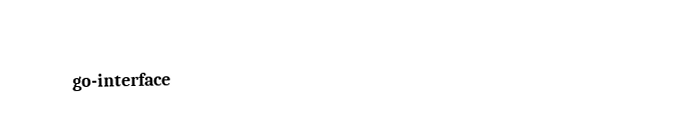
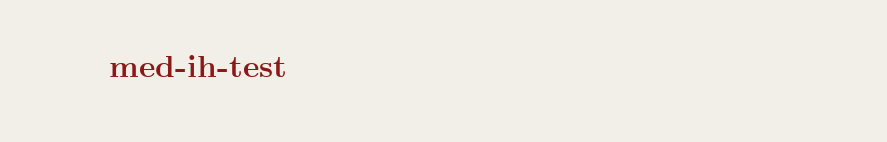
- go-interface
+ med-ih-test

